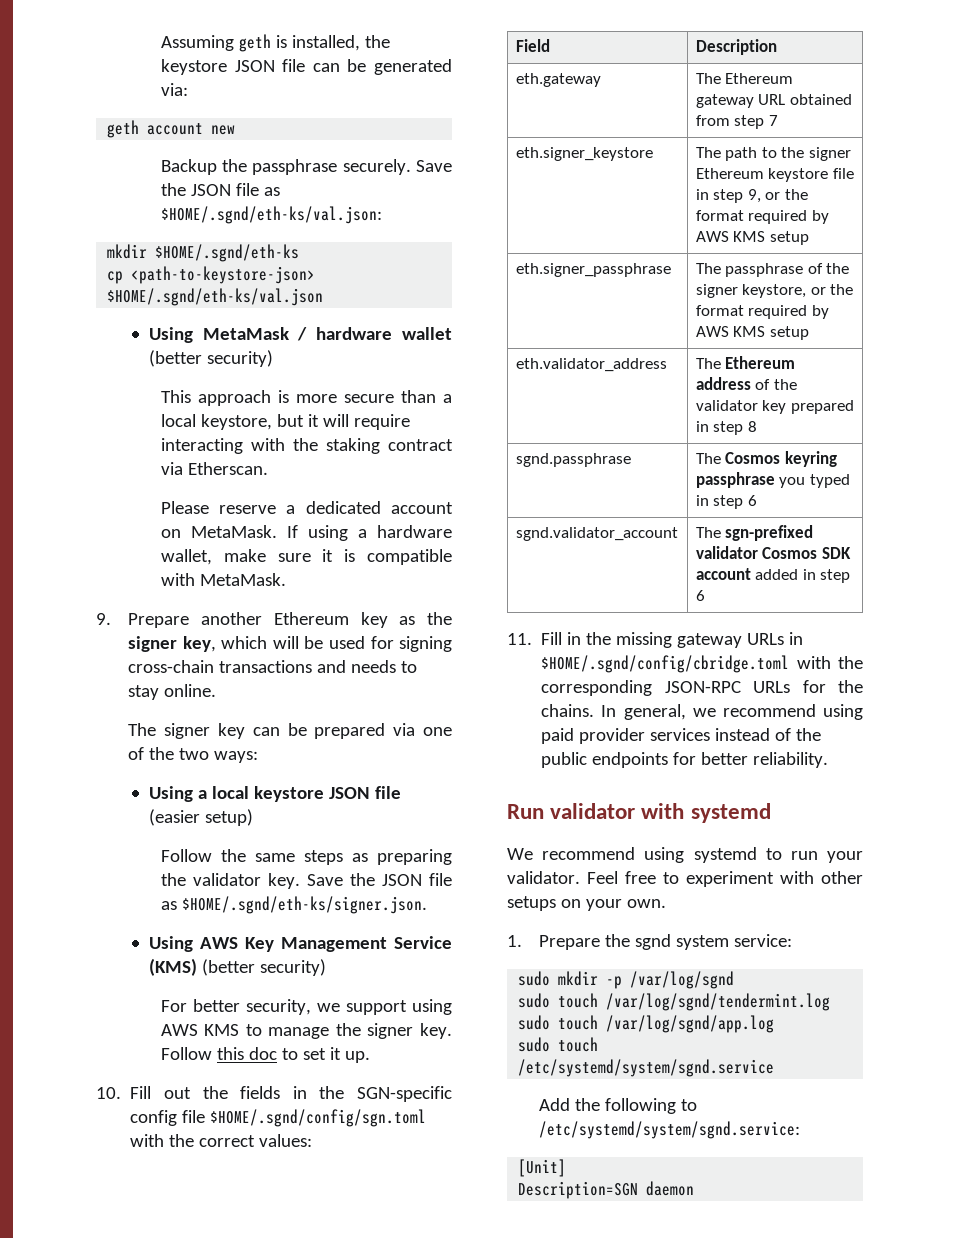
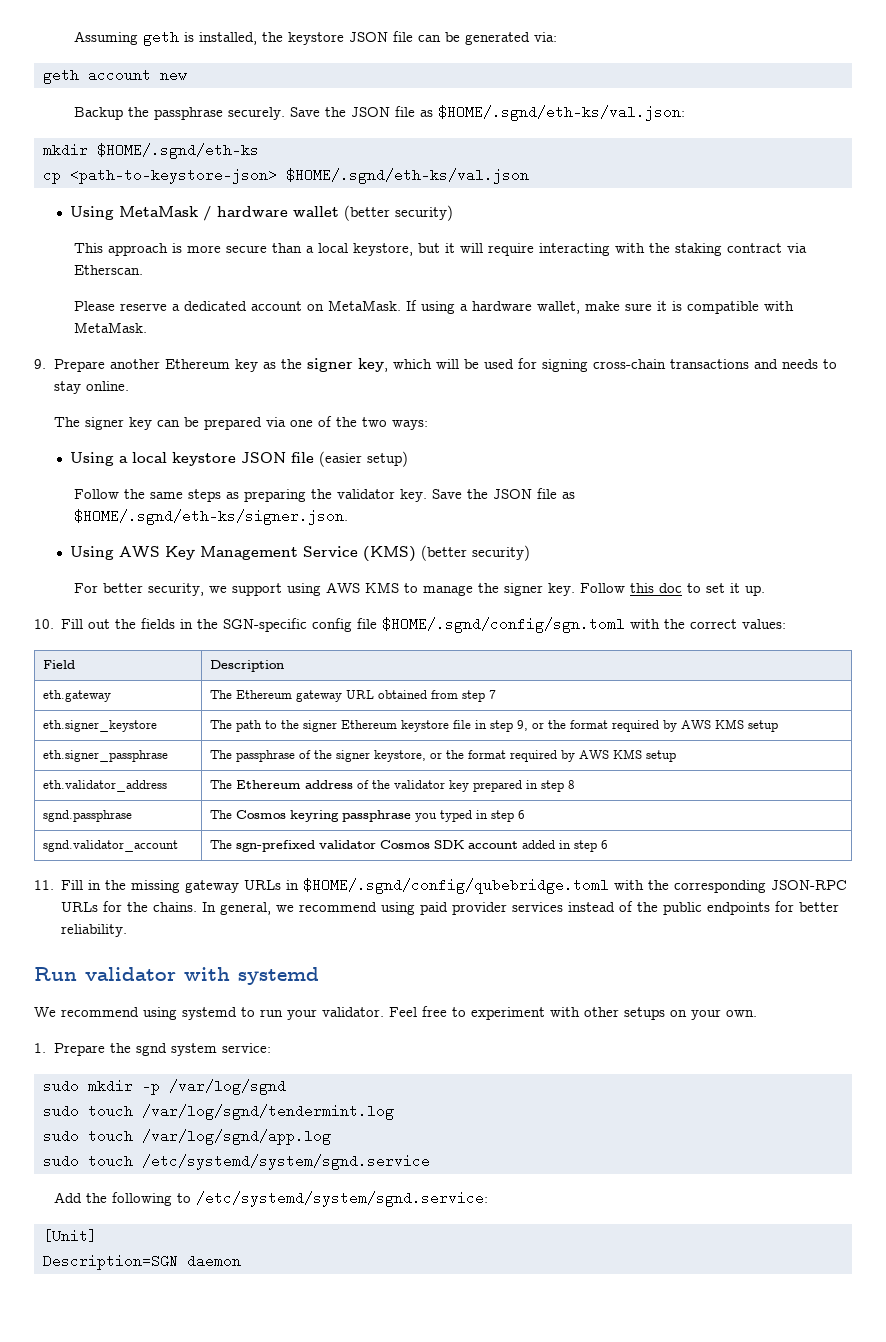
- 11. Fill in the missing gateway URLs in $HOME/.sgnd/config/cbridge.toml with the corresponding JSON-RPC URLs for the chains.
+ 11. Fill in the missing gateway URLs in $HOME/.sgnd/config/qubebridge.toml with the corresponding JSON-RPC URLs for the chains.

